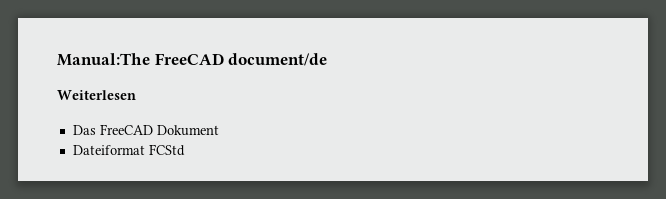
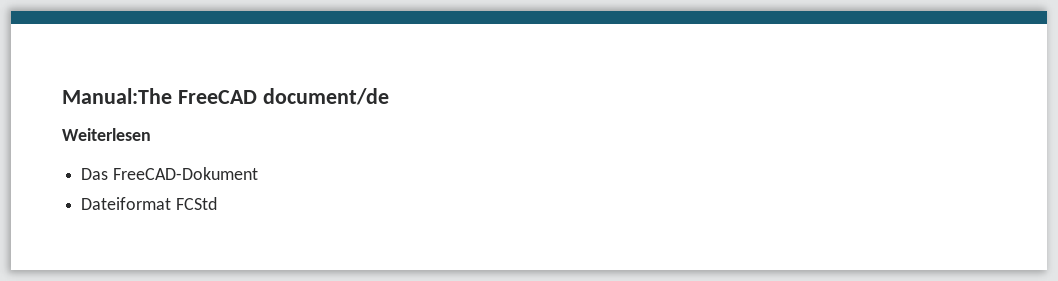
- Das FreeCAD Dokument
+ Das FreeCAD-Dokument

